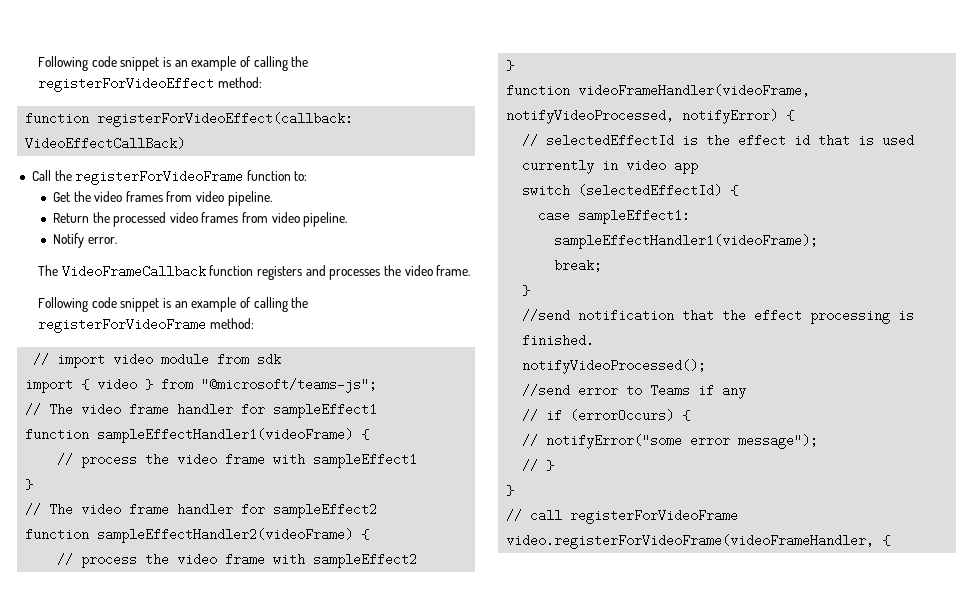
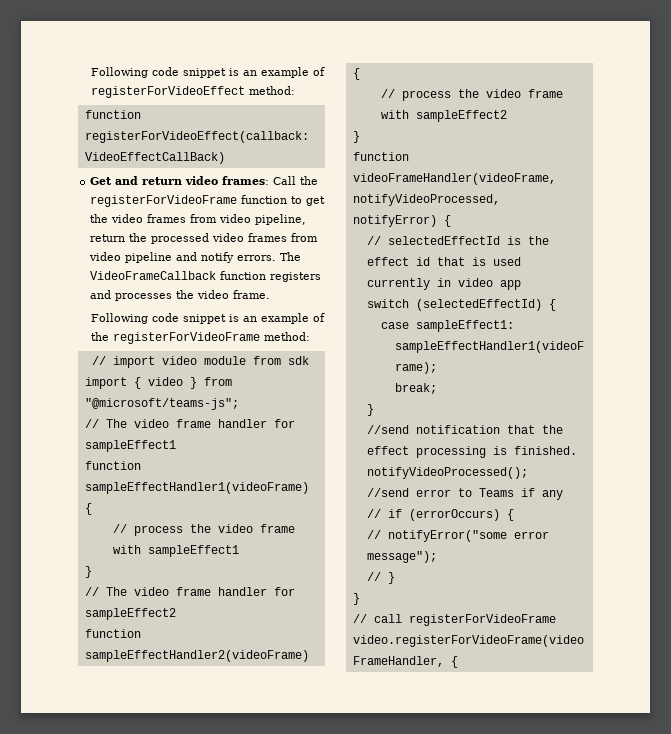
- Following code snippet is an example of calling the registerForVideoEffect method:
+ Following code snippet is an example of registerForVideoEffect method:
- Call the registerForVideoFrame function to:
- Get the video frames from video pipeline.
- Return the processed video frames from video pipeline.
- Notify error.
- The VideoFrameCallback function registers and processes the video frame.
+ Get and return video frames: Call the registerForVideoFrame function to get the video frames from video pipeline, return the processed video frames from video pipeline and notify errors. The VideoFrameCallback function registers and processes the video frame.
- Following code snippet is an example of calling the registerForVideoFrame method:
+ Following code snippet is an example of the registerForVideoFrame method:

